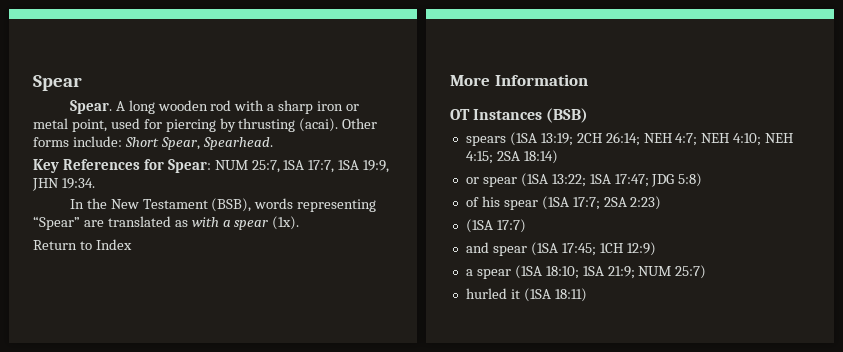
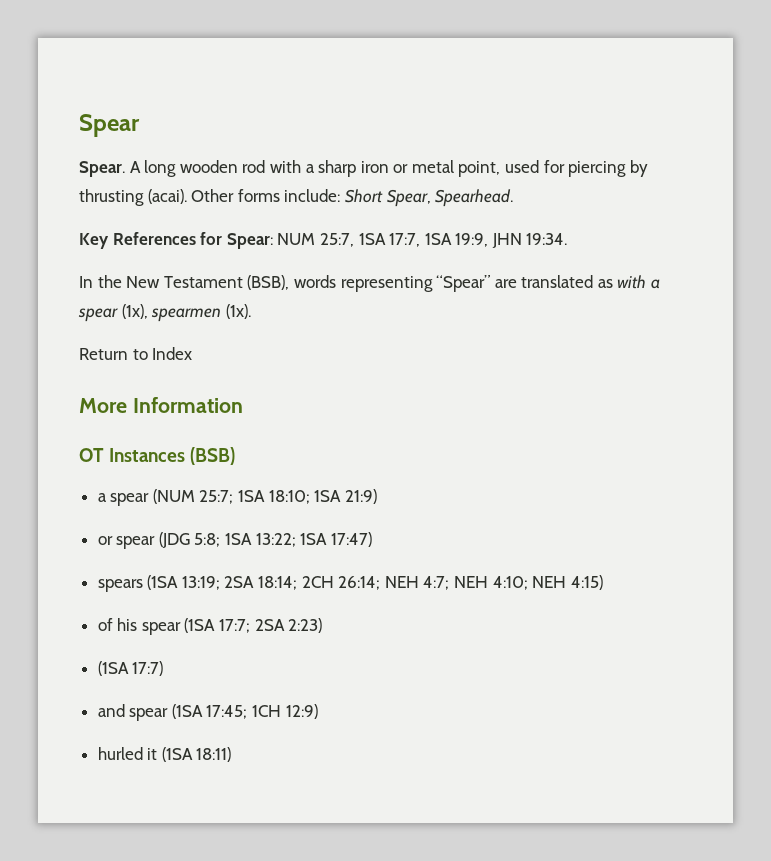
- In the New Testament (BSB), words representing “Spear” are translated as with a spear (1x).
+ In the New Testament (BSB), words representing “Spear” are translated as with a spear (1x), spearmen (1x).
+ a spear (NUM 25:7; 1SA 18:10; 1SA 21:9)
+ or spear (JDG 5:8; 1SA 13:22; 1SA 17:47)
- spears (1SA 13:19; 2CH 26:14; NEH 4:7; NEH 4:10; NEH 4:15; 2SA 18:14)
- or spear (1SA 13:22; 1SA 17:47; JDG 5:8)
+ spears (1SA 13:19; 2SA 18:14; 2CH 26:14; NEH 4:7; NEH 4:10; NEH 4:15)
- a spear (1SA 18:10; 1SA 21:9; NUM 25:7)

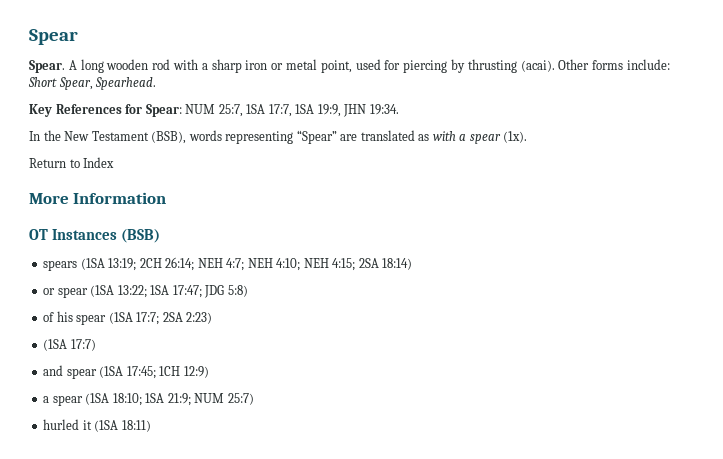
- In the New Testament (BSB), words representing “Spear” are translated as with a spear (1x), spearmen (1x).
+ In the New Testament (BSB), words representing “Spear” are translated as with a spear (1x).
- a spear (NUM 25:7; 1SA 18:10; 1SA 21:9)
- or spear (JDG 5:8; 1SA 13:22; 1SA 17:47)
- spears (1SA 13:19; 2SA 18:14; 2CH 26:14; NEH 4:7; NEH 4:10; NEH 4:15)
+ spears (1SA 13:19; 2CH 26:14; NEH 4:7; NEH 4:10; NEH 4:15; 2SA 18:14)
+ or spear (1SA 13:22; 1SA 17:47; JDG 5:8)
+ a spear (1SA 18:10; 1SA 21:9; NUM 25:7)

